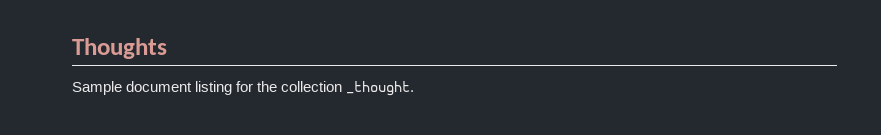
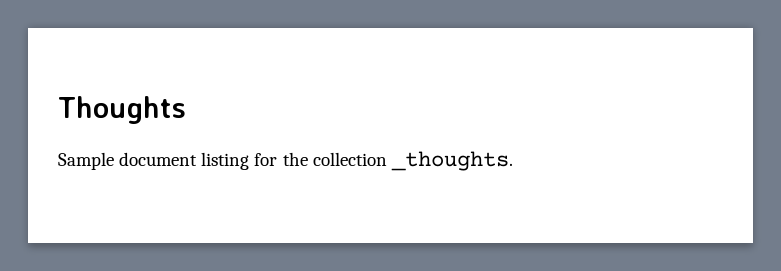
- Sample document listing for the collection _thought.
+ Sample document listing for the collection _thoughts.

